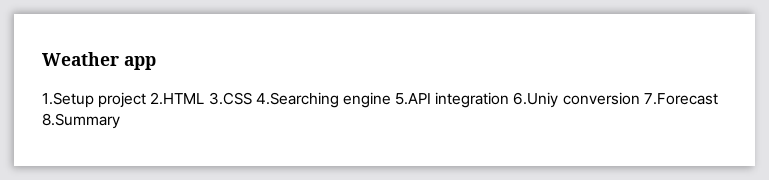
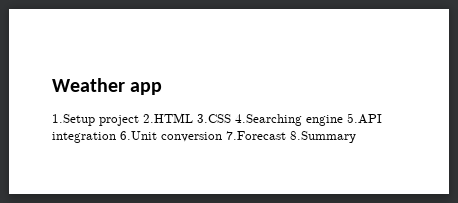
- 1.Setup project 2.HTML 3.CSS 4.Searching engine 5.API integration 6.Uniy conversion 7.Forecast 8.Summary
+ 1.Setup project 2.HTML 3.CSS 4.Searching engine 5.API integration 6.Unit conversion 7.Forecast 8.Summary

